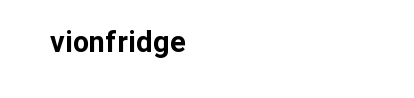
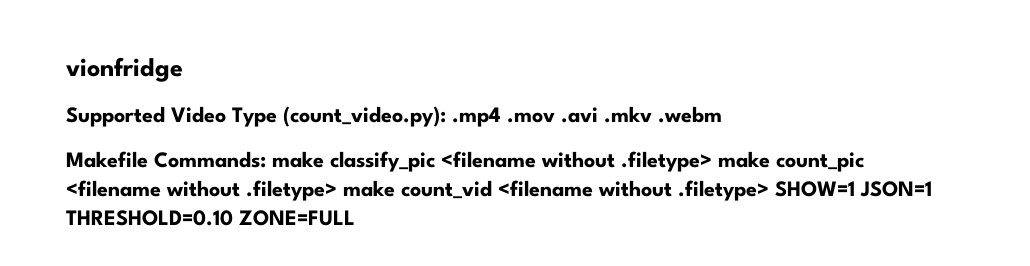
+ Supported Video Type (count_video.py): .mp4 .mov .avi .mkv .webm
+ Makefile Commands: make classify_pic <filename without .filetype> make count_pic <filename without .filetype> make count_vid <filename without .filetype> SHOW=1 JSON=1 THRESHOLD=0.10 ZONE=FULL

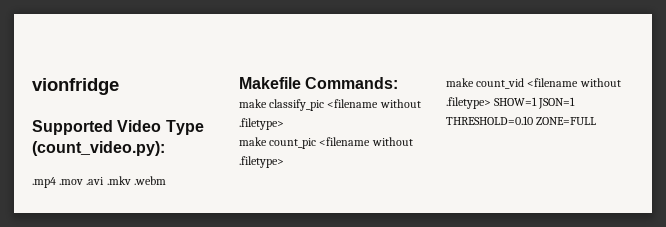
- Supported Video Type (count_video.py): .mp4 .mov .avi .mkv .webm
+ Supported Video Type (count_video.py):
+ .mp4 .mov .avi .mkv .webm
- Makefile Commands: make classify_pic <filename without .filetype> make count_pic <filename without .filetype> make count_vid <filename without .filetype> SHOW=1 JSON=1 THRESHOLD=0.10 ZONE=FULL
+ Makefile Commands:
+ make classify_pic <filename without .filetype>
+ make count_pic <filename without .filetype>
+ make count_vid <filename without .filetype> SHOW=1 JSON=1 THRESHOLD=0.10 ZONE=FULL

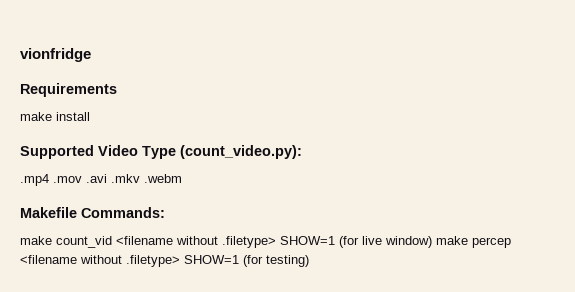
+ Requirements
+ make install
- make classify_pic <filename without .filetype>
- make count_pic <filename without .filetype>
- make count_vid <filename without .filetype> SHOW=1 JSON=1 THRESHOLD=0.10 ZONE=FULL
+ make count_vid <filename without .filetype> SHOW=1 (for live window) make percep <filename without .filetype> SHOW=1 (for testing)

